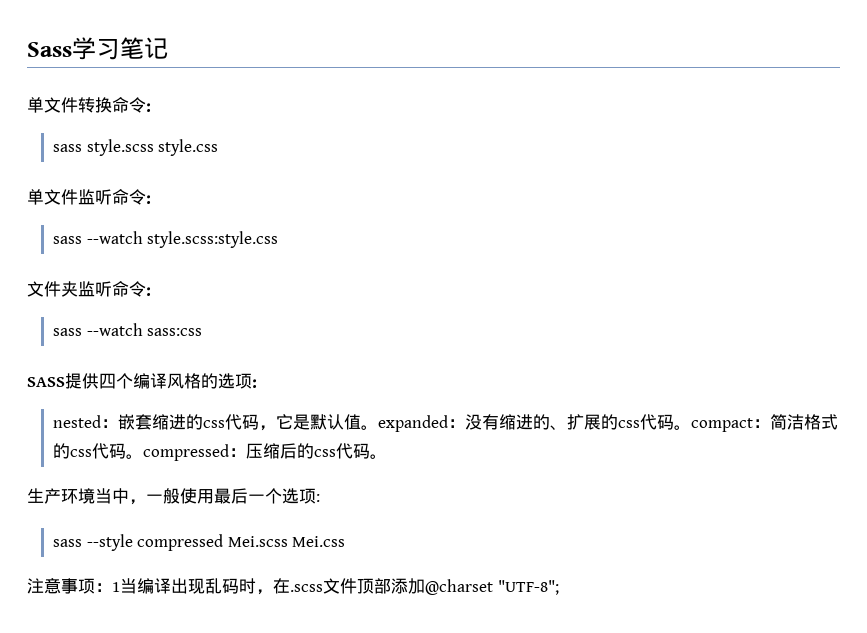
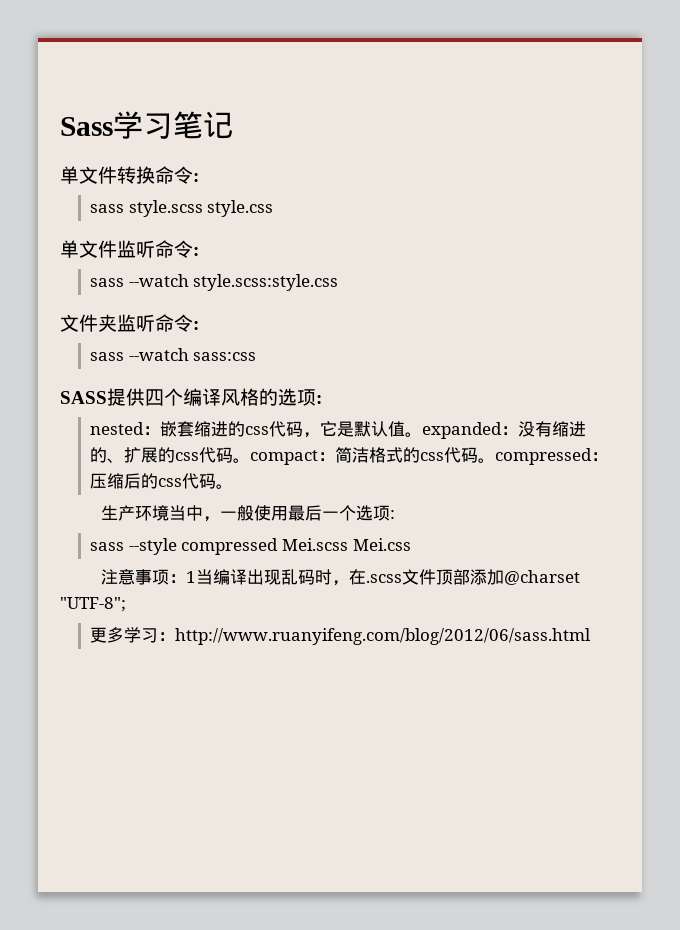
+ 更多学习：http://www.ruanyifeng.com/blog/2012/06/sass.html

